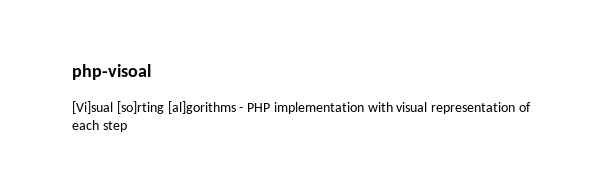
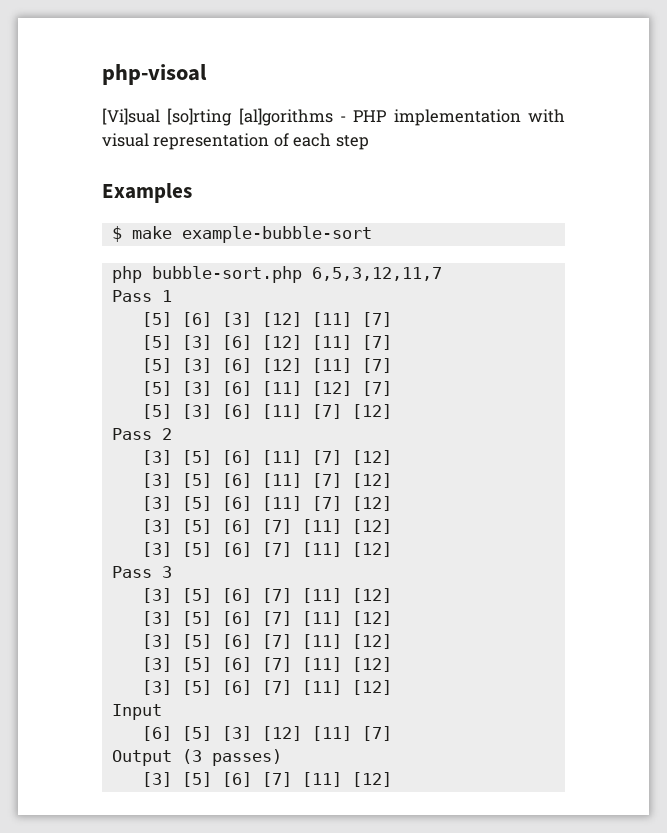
+ Examples
+ $ make example-bubble-sort
+ php bubble-sort.php 6,5,3,12,11,7
+ Pass 1
+ [5] [6] [3] [12] [11] [7]
+ [5] [3] [6] [12] [11] [7]
+ [5] [3] [6] [12] [11] [7]
+ [5] [3] [6] [11] [12] [7]
+ [5] [3] [6] [11] [7] [12]
+ Pass 2
+ [3] [5] [6] [11] [7] [12]
+ [3] [5] [6] [11] [7] [12]
+ [3] [5] [6] [11] [7] [12]
+ [3] [5] [6] [7] [11] [12]
+ [3] [5] [6] [7] [11] [12]
+ Pass 3
+ [3] [5] [6] [7] [11] [12]
+ [3] [5] [6] [7] [11] [12]
+ [3] [5] [6] [7] [11] [12]
+ [3] [5] [6] [7] [11] [12]
+ [3] [5] [6] [7] [11] [12]
+ Input
+ [6] [5] [3] [12] [11] [7]
+ Output (3 passes)
+ [3] [5] [6] [7] [11] [12]

